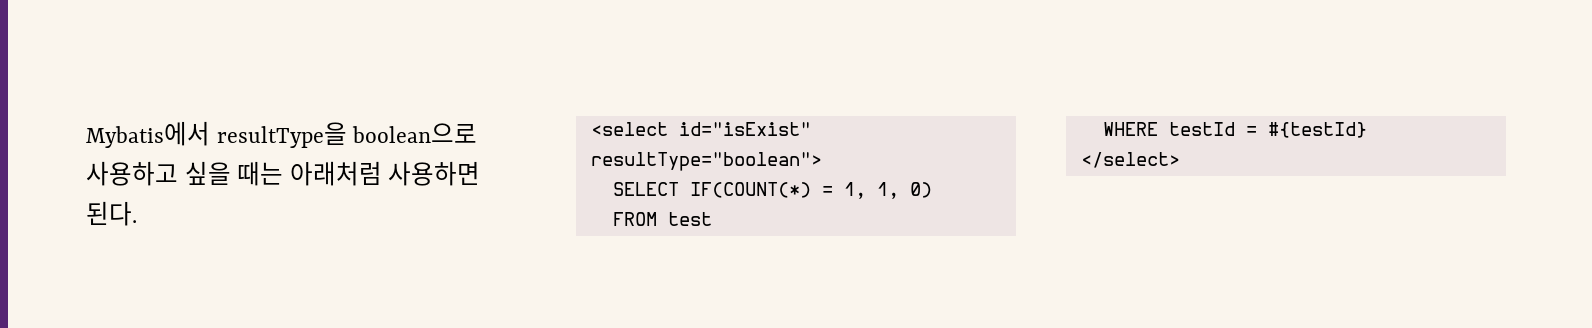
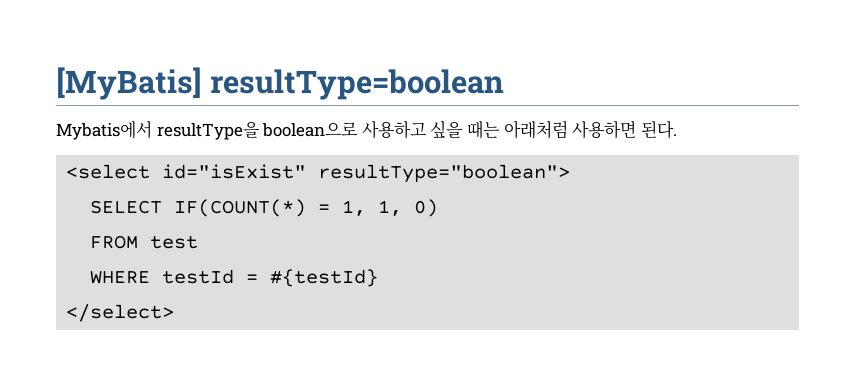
+ [MyBatis] resultType=boolean

